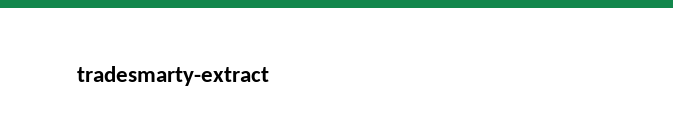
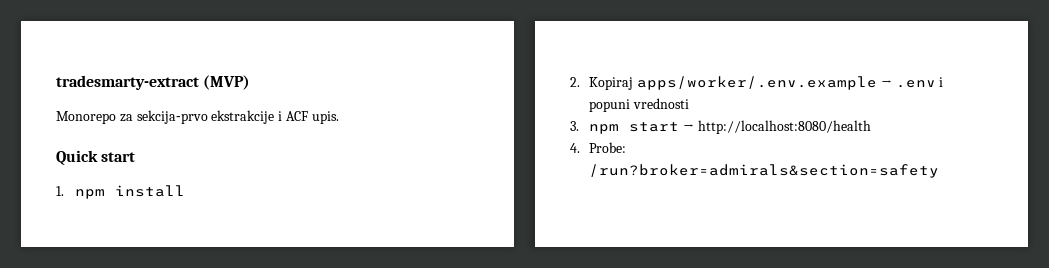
- tradesmarty-extract
+ tradesmarty-extract (MVP)
+ Monorepo za sekcija‑prvo ekstrakcije i ACF upis.
+ Quick start
+ 1. npm install
+ 2. Kopiraj apps/worker/.env.example → .env i popuni vrednosti
+ 3. npm start → http://localhost:8080/health
+ 4. Probe: /run?broker=admirals&section=safety

